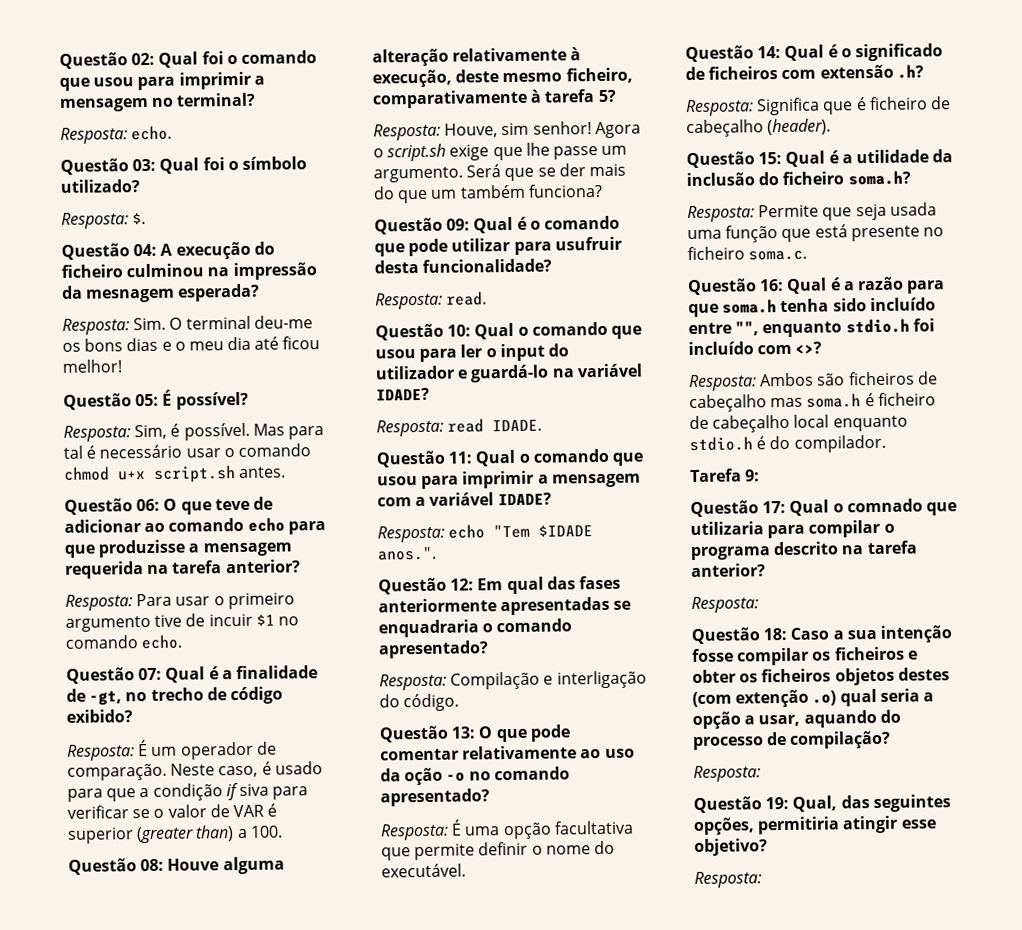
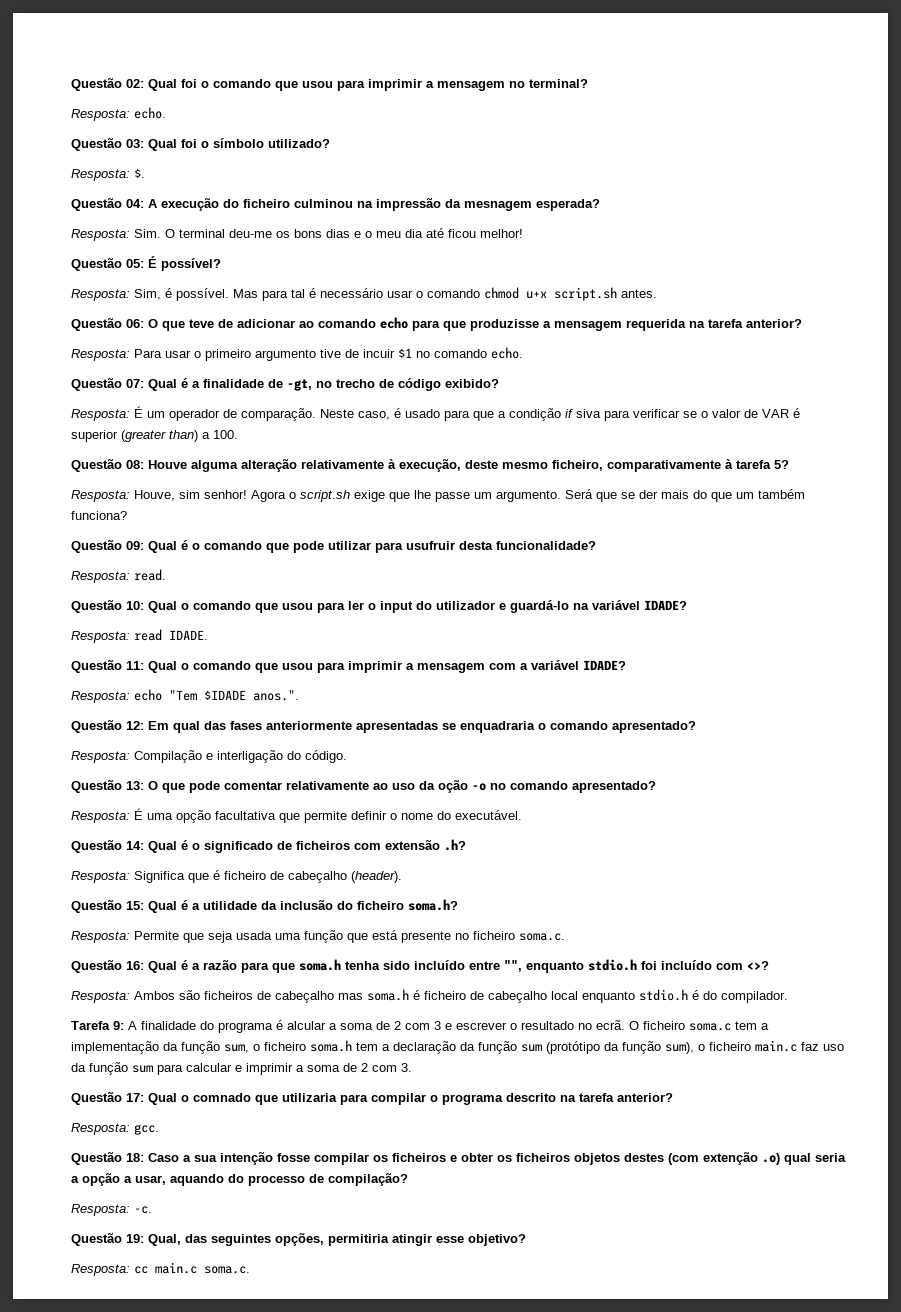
- Tarefa 9:
+ Tarefa 9: A finalidade do programa é alcular a soma de 2 com 3 e escrever o resultado no ecrã. O ficheiro soma.c tem a implementação da função sum, o ficheiro soma.h tem a declaração da função sum (protótipo da função sum), o ficheiro main.c faz uso da função sum para calcular e imprimir a soma de 2 com 3.
  Questão 17: Qual o comnado que utilizaria para compilar o programa descrito na tarefa anterior?
- Resposta:
+ Resposta: gcc.
  Questão 18: Caso a sua intenção fosse compilar os ficheiros e obter os ficheiros objetos destes (com extenção .o) qual seria a opção a usar, aquando do processo de compilação?
- Resposta:
+ Resposta: -c.
  Questão 19: Qual, das seguintes opções, permitiria atingir esse objetivo?
- Resposta:
+ Resposta: cc main.c soma.c.

